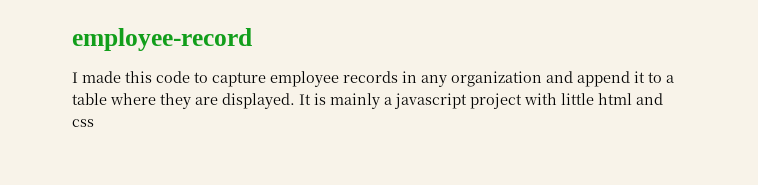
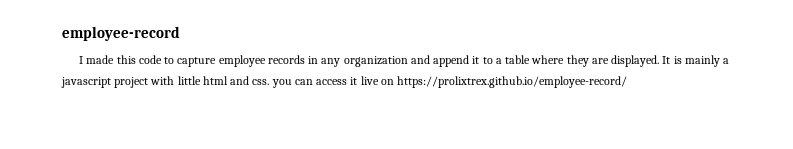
- It is mainly a javascript project with little html and css
+ It is mainly a javascript project with little html and css. you can access it live on https://prolixtrex.github.io/employee-record/

